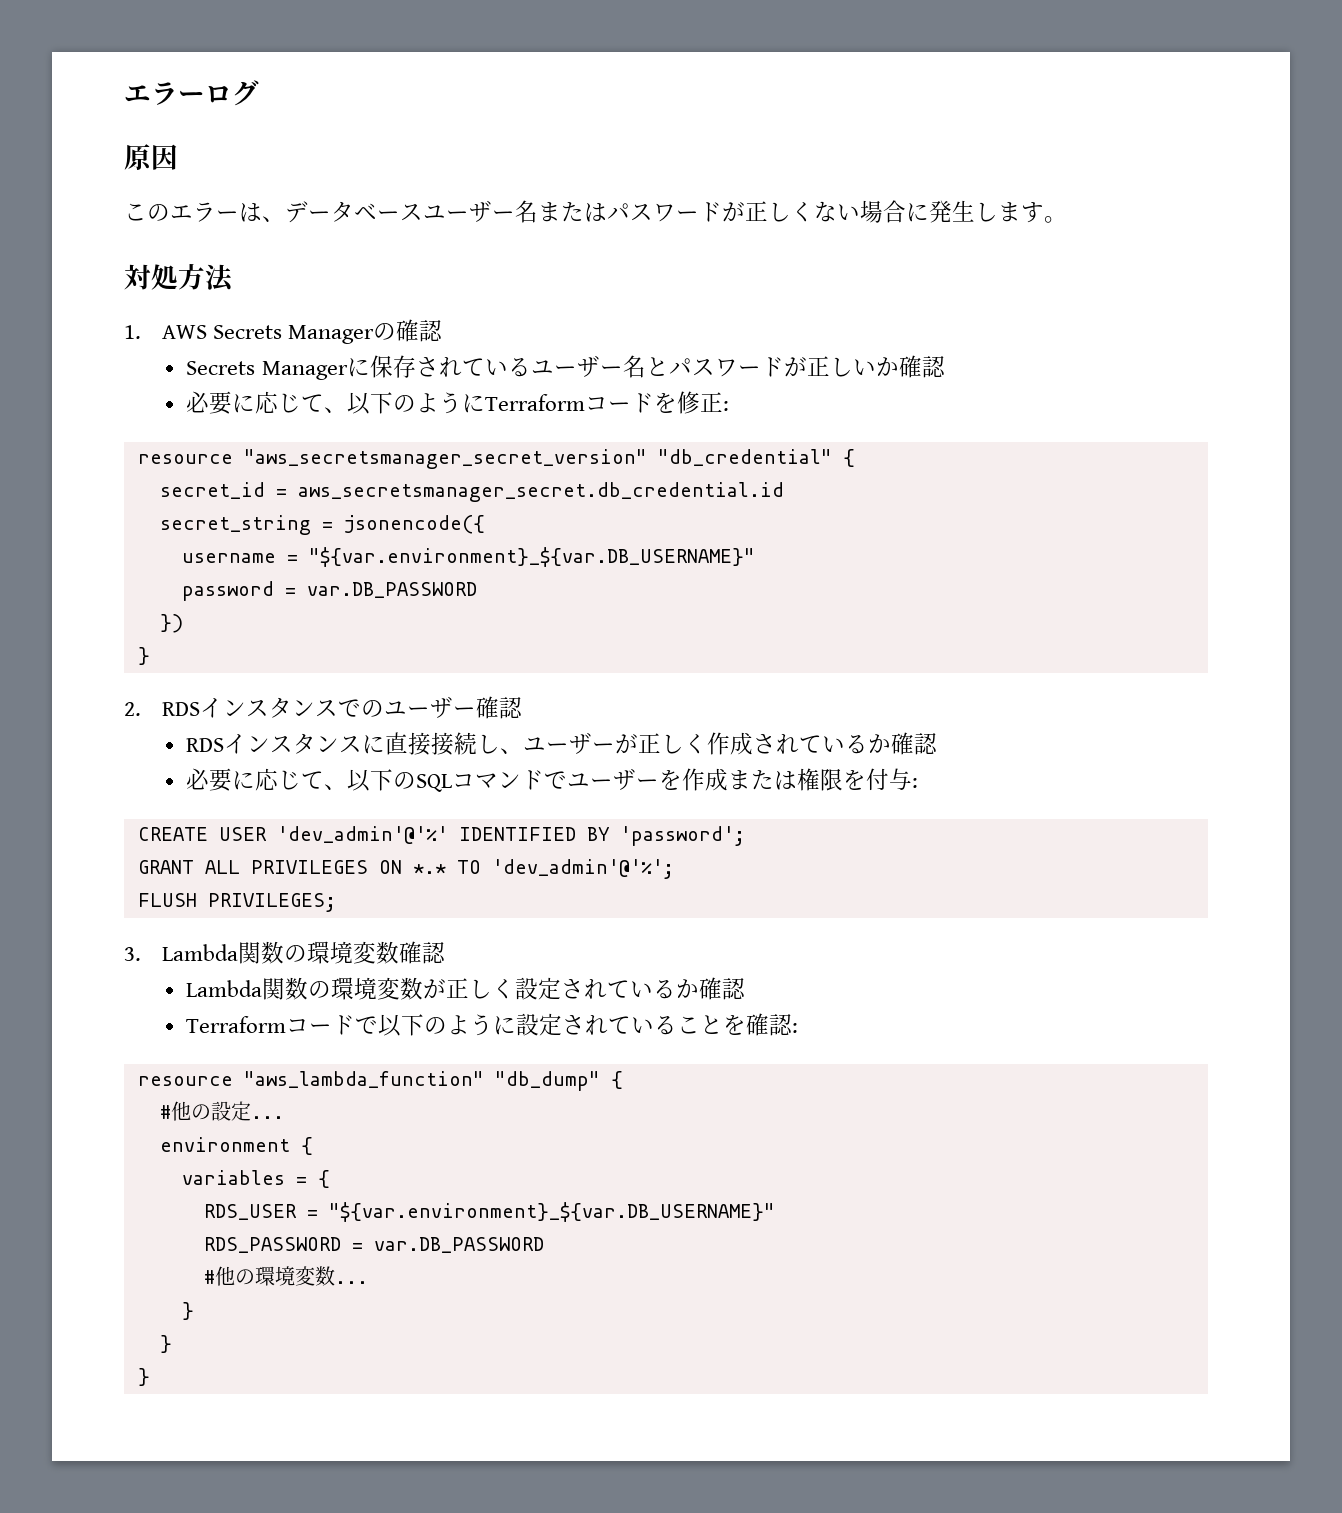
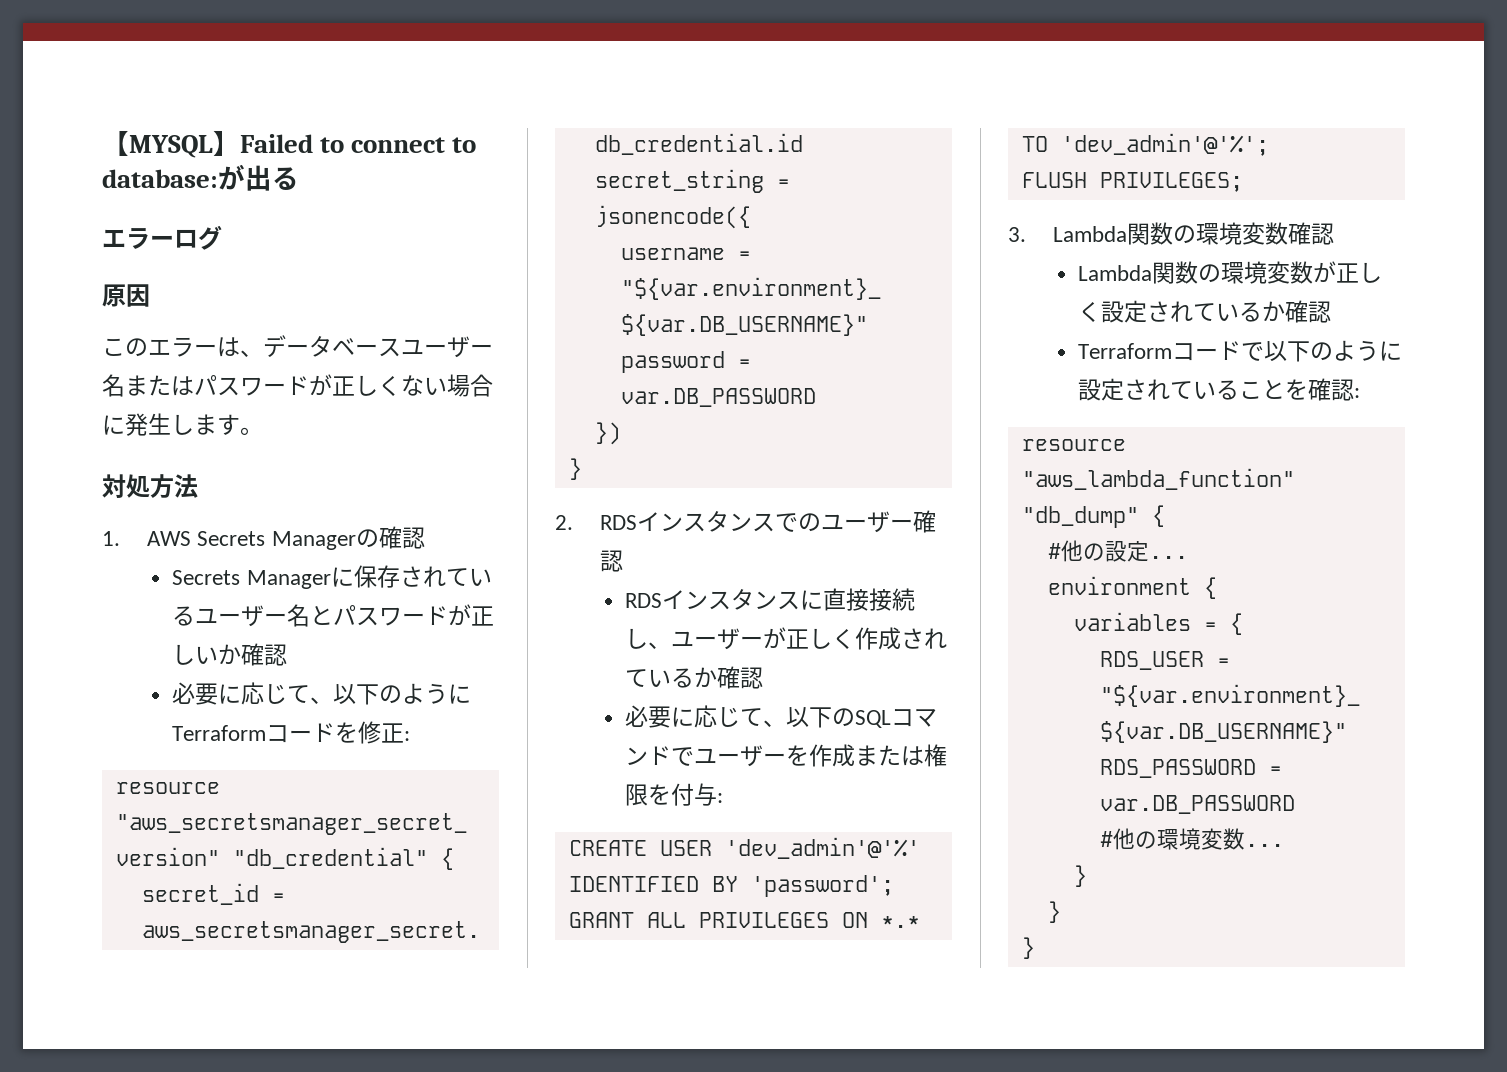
+ 【MYSQL】Failed to connect to database:が出る

